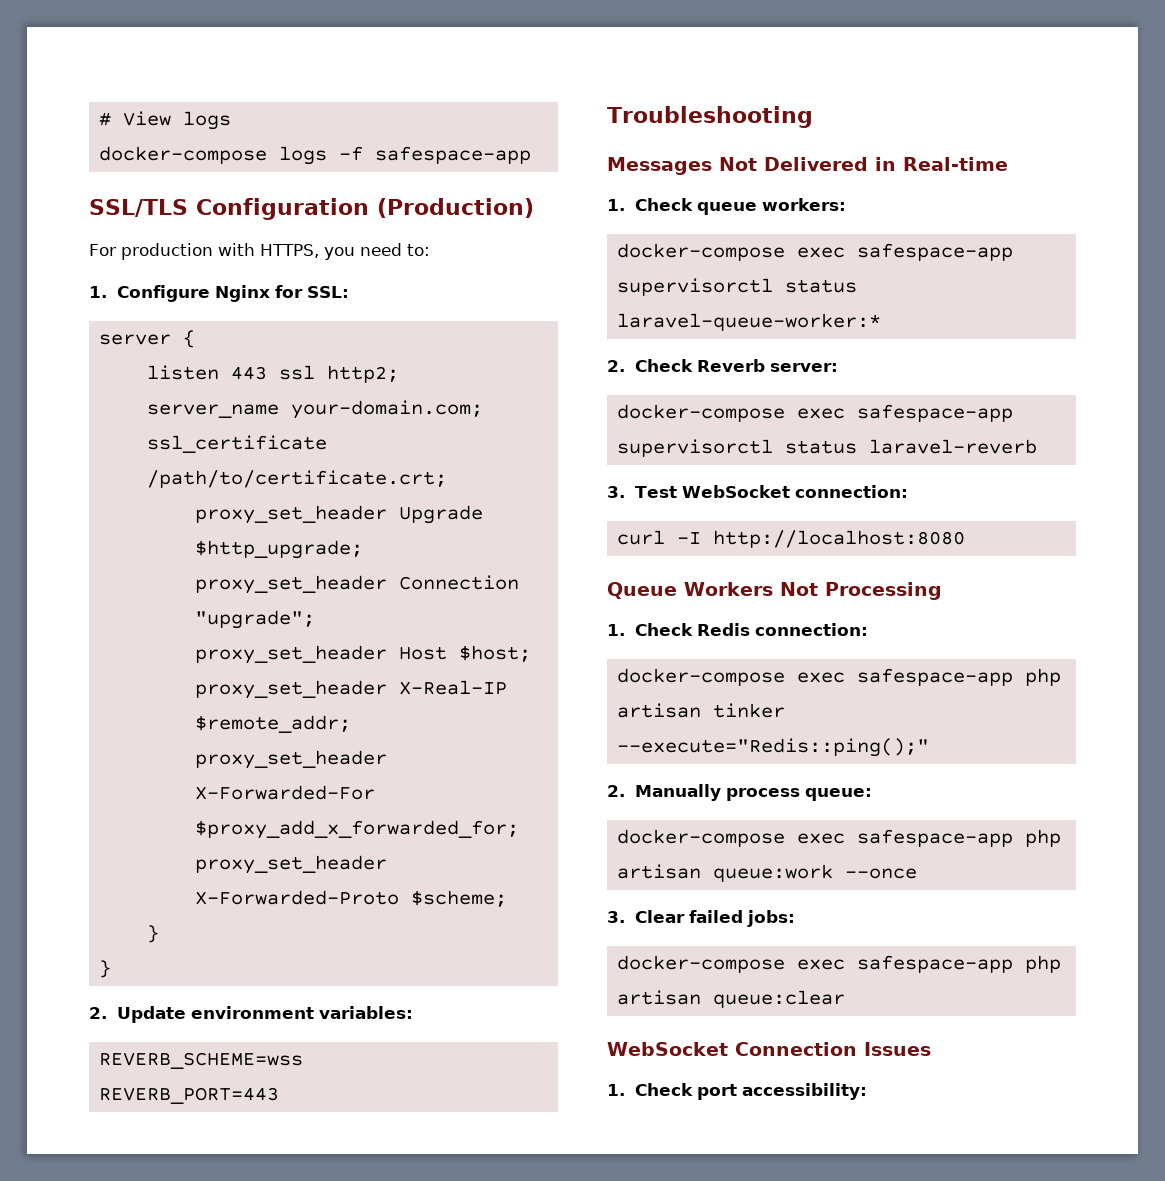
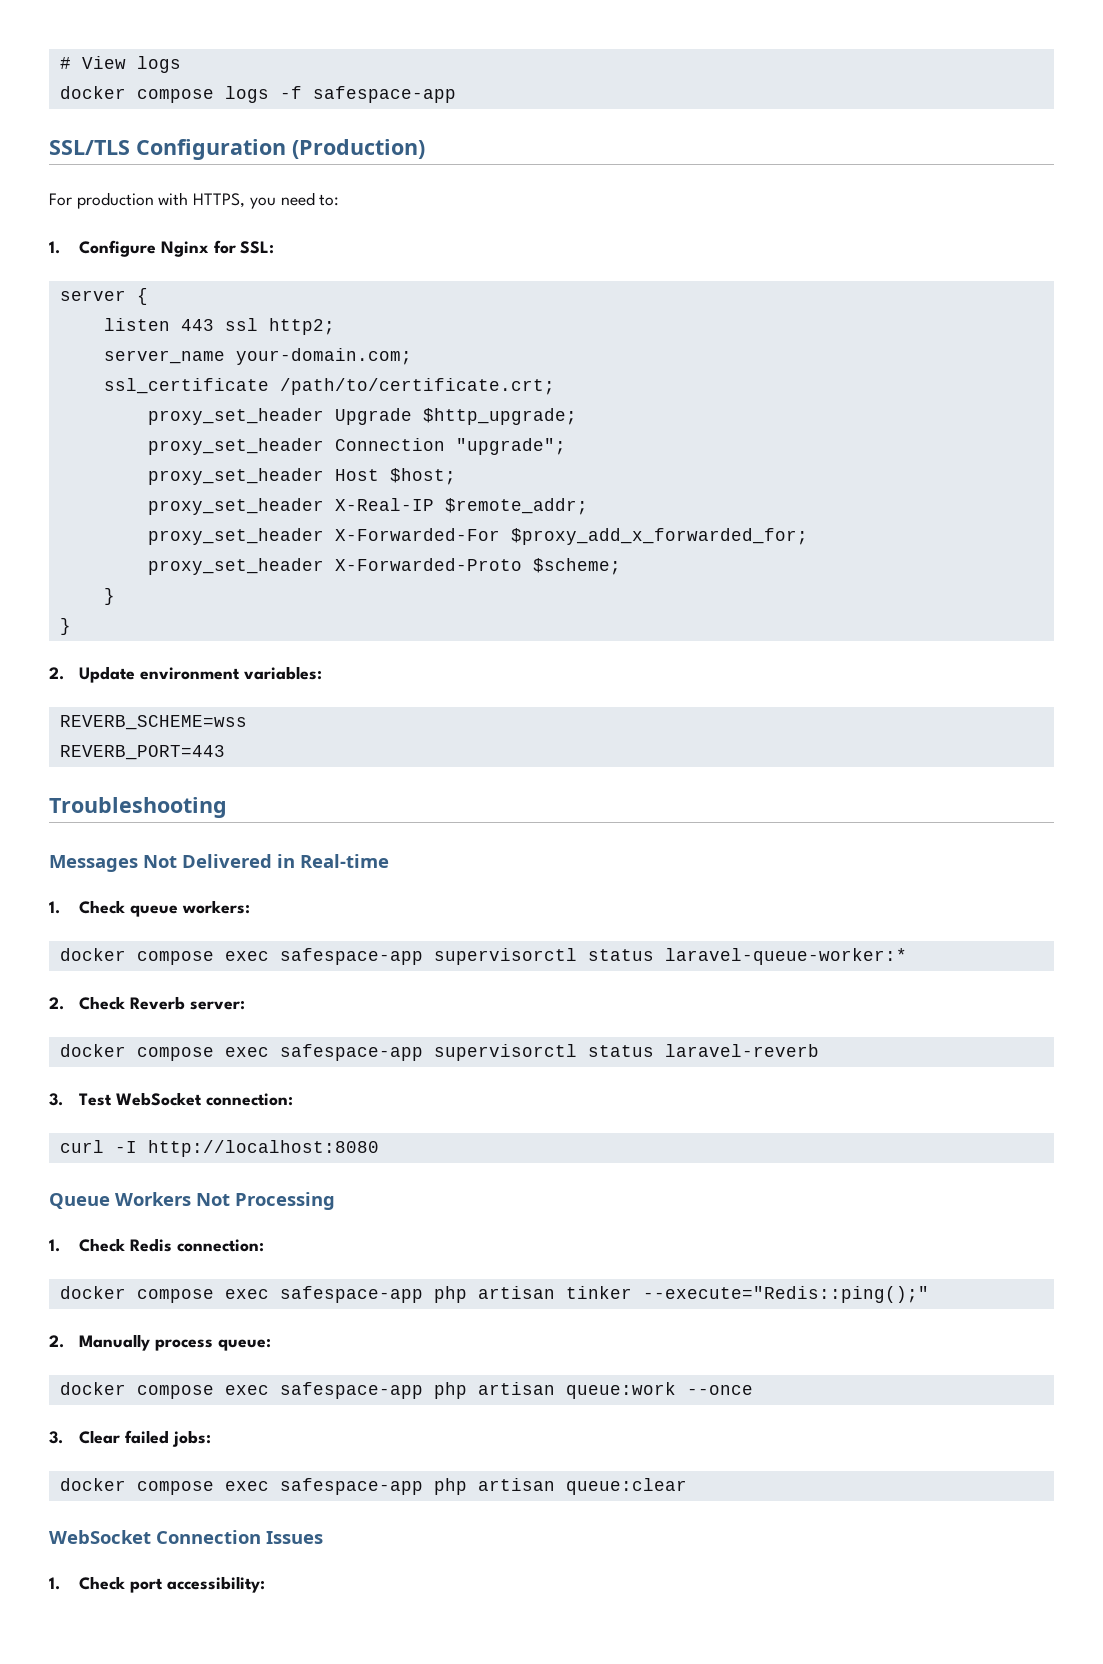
- docker-compose logs -f safespace-app
+ docker compose logs -f safespace-app
- docker-compose exec safespace-app supervisorctl status laravel-queue-worker:*
+ docker compose exec safespace-app supervisorctl status laravel-queue-worker:*
- docker-compose exec safespace-app supervisorctl status laravel-reverb
+ docker compose exec safespace-app supervisorctl status laravel-reverb
- docker-compose exec safespace-app php artisan tinker --execute="Redis::ping();"
+ docker compose exec safespace-app php artisan tinker --execute="Redis::ping();"
- docker-compose exec safespace-app php artisan queue:work --once
+ docker compose exec safespace-app php artisan queue:work --once
- docker-compose exec safespace-app php artisan queue:clear
+ docker compose exec safespace-app php artisan queue:clear

